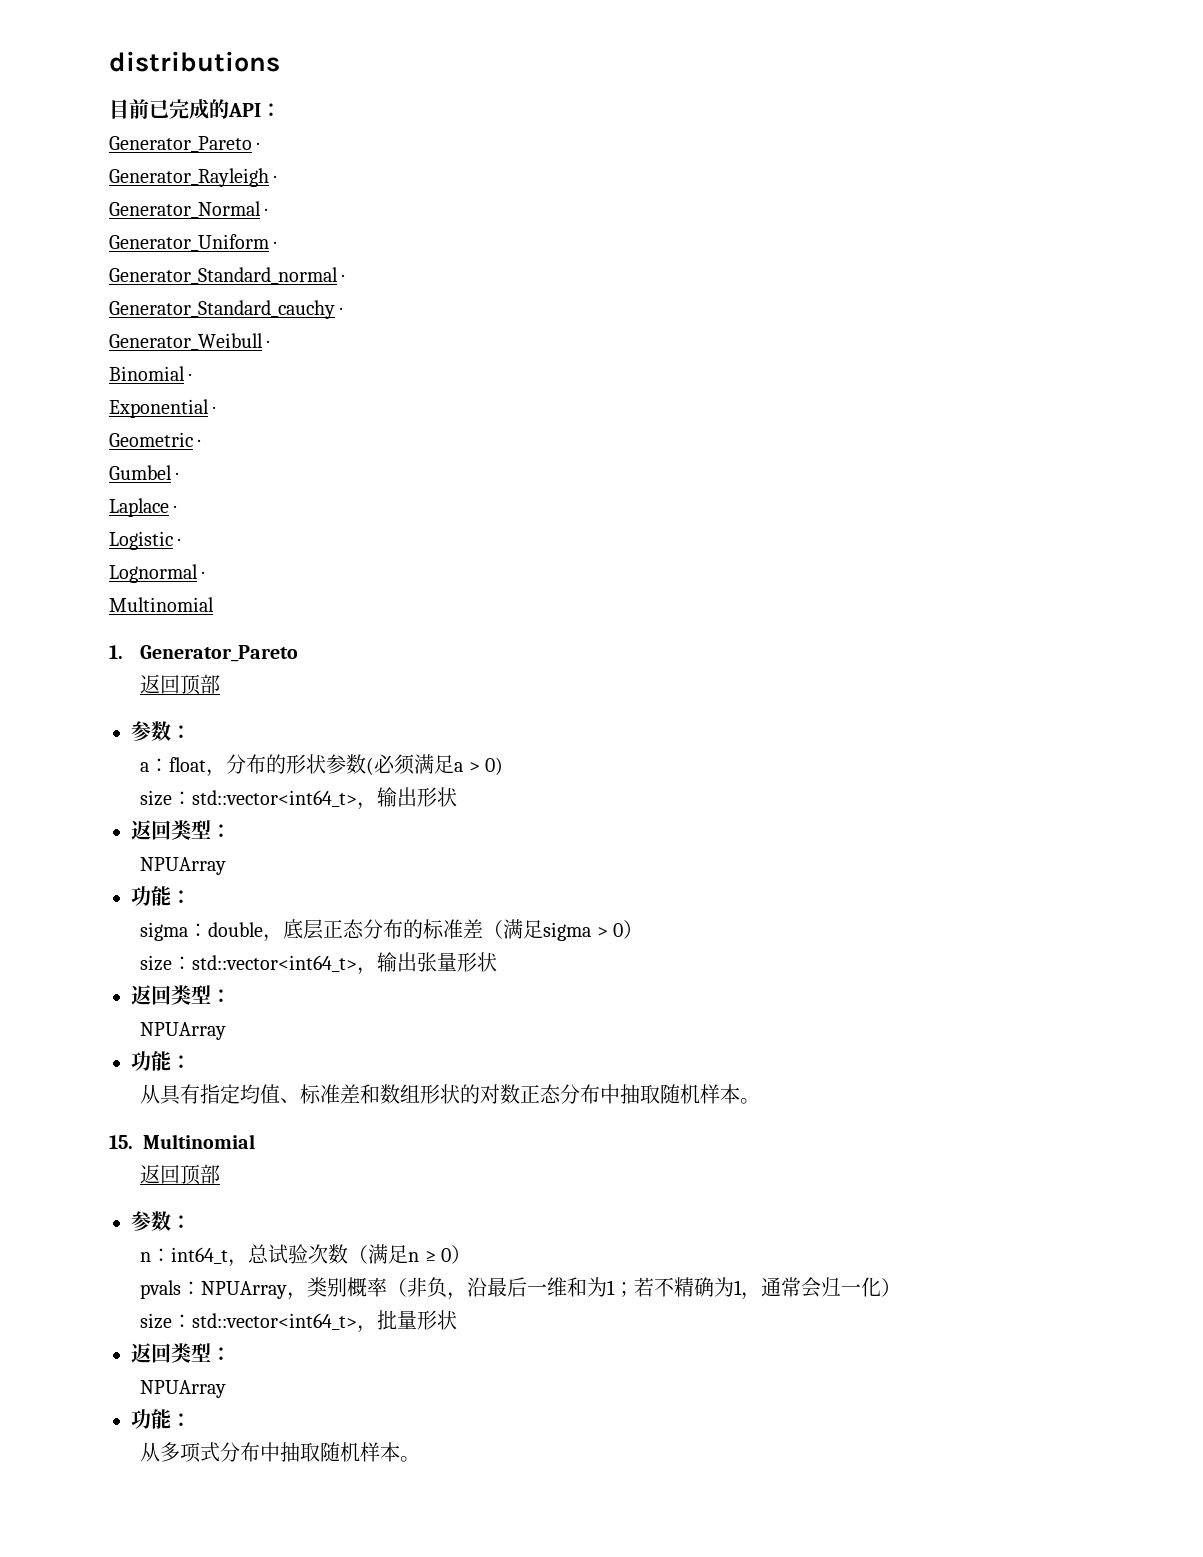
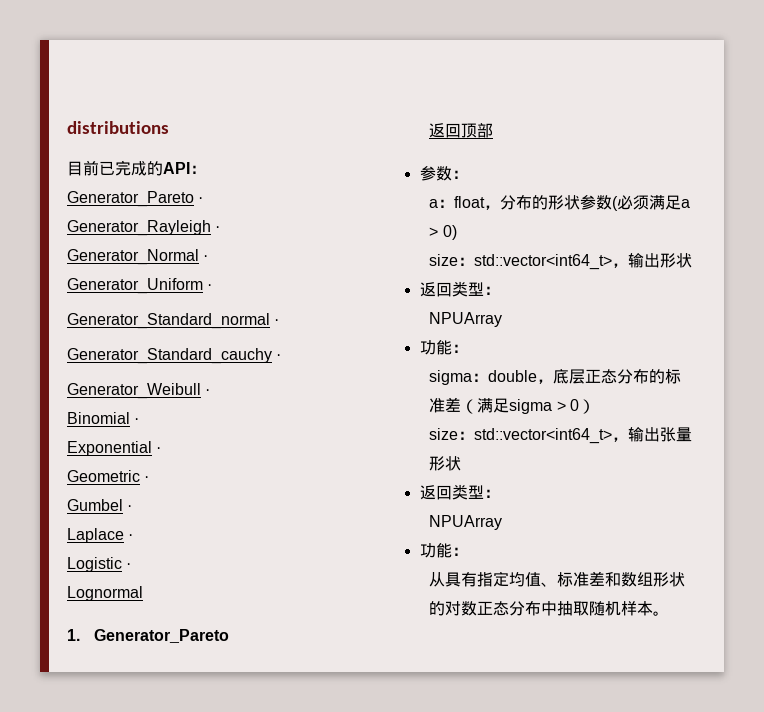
- Lognormal ·
- Multinomial
+ Lognormal
- 15. Multinomial
- 返回顶部
- 参数：
- n：int64_t，总试验次数（满足n ≥ 0）
- pvals：NPUArray，类别概率（非负，沿最后一维和为1；若不精确为1，通常会归一化）
- size：std::vector<int64_t>，批量形状
- 返回类型：
- NPUArray
- 功能：
- 从多项式分布中抽取随机样本。

